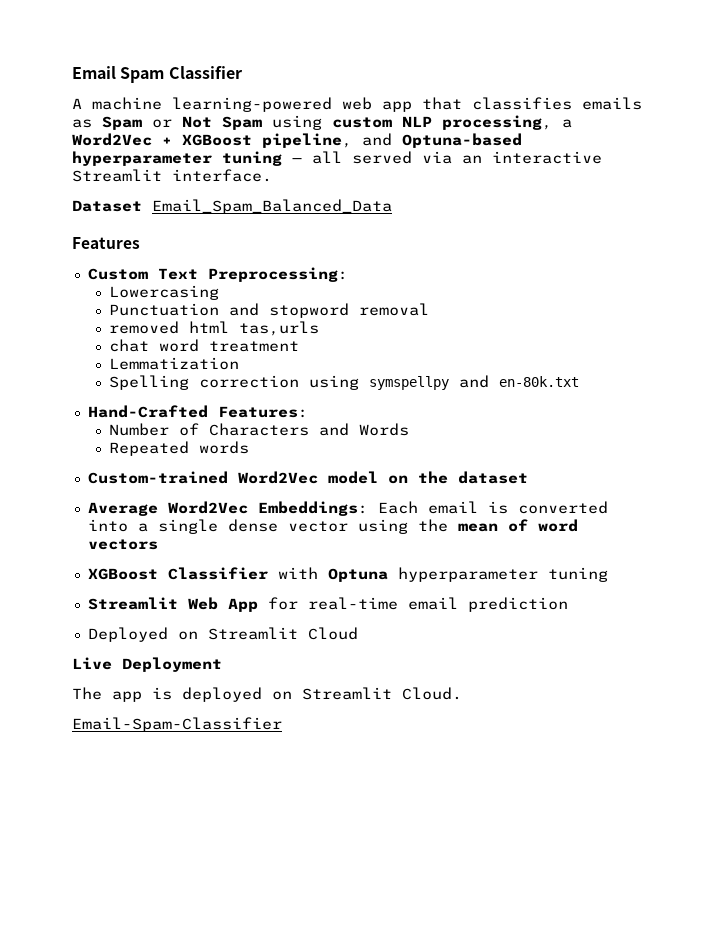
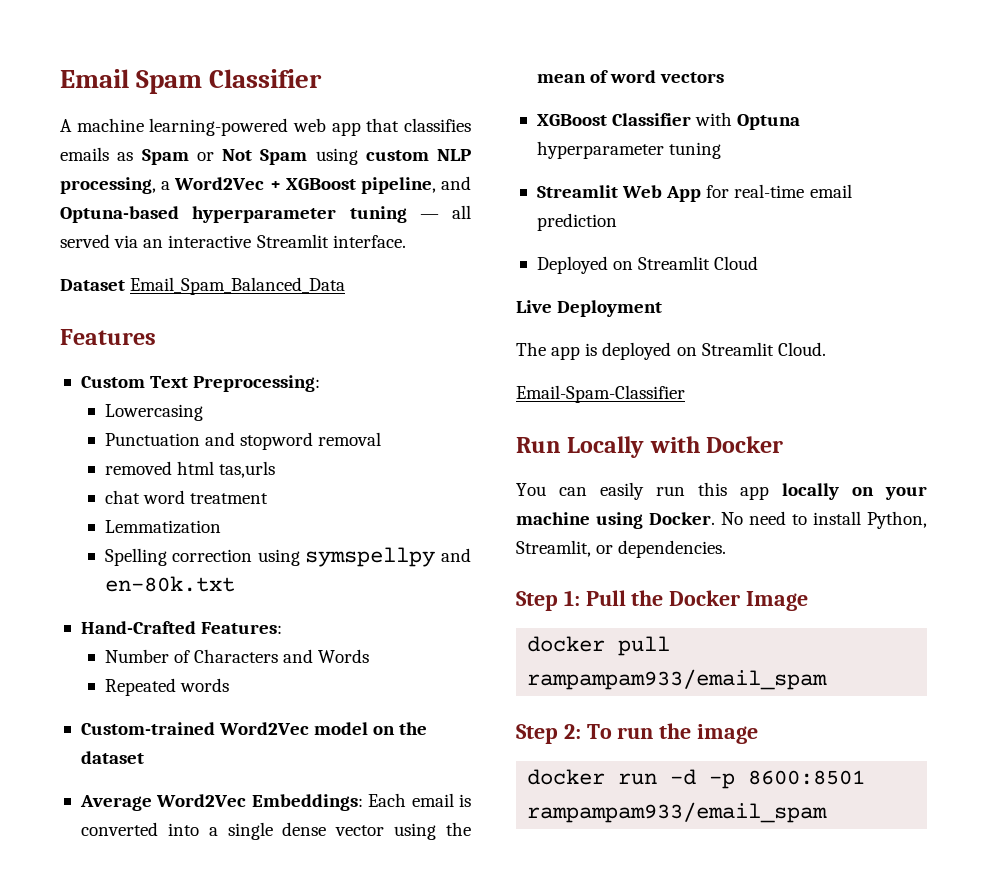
+ Run Locally with Docker
+ You can easily run this app locally on your machine using Docker. No need to install Python, Streamlit, or dependencies.
+ Step 1: Pull the Docker Image
+ docker pull rampampam933/email_spam
+ Step 2: To run the image
+ docker run -d -p 8600:8501 rampampam933/email_spam

